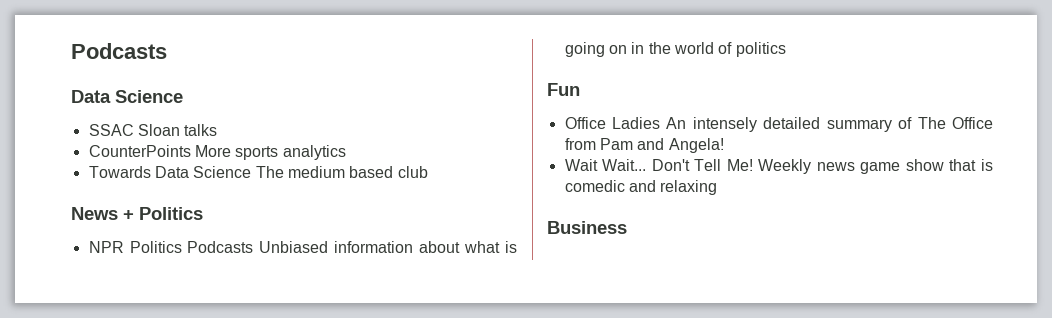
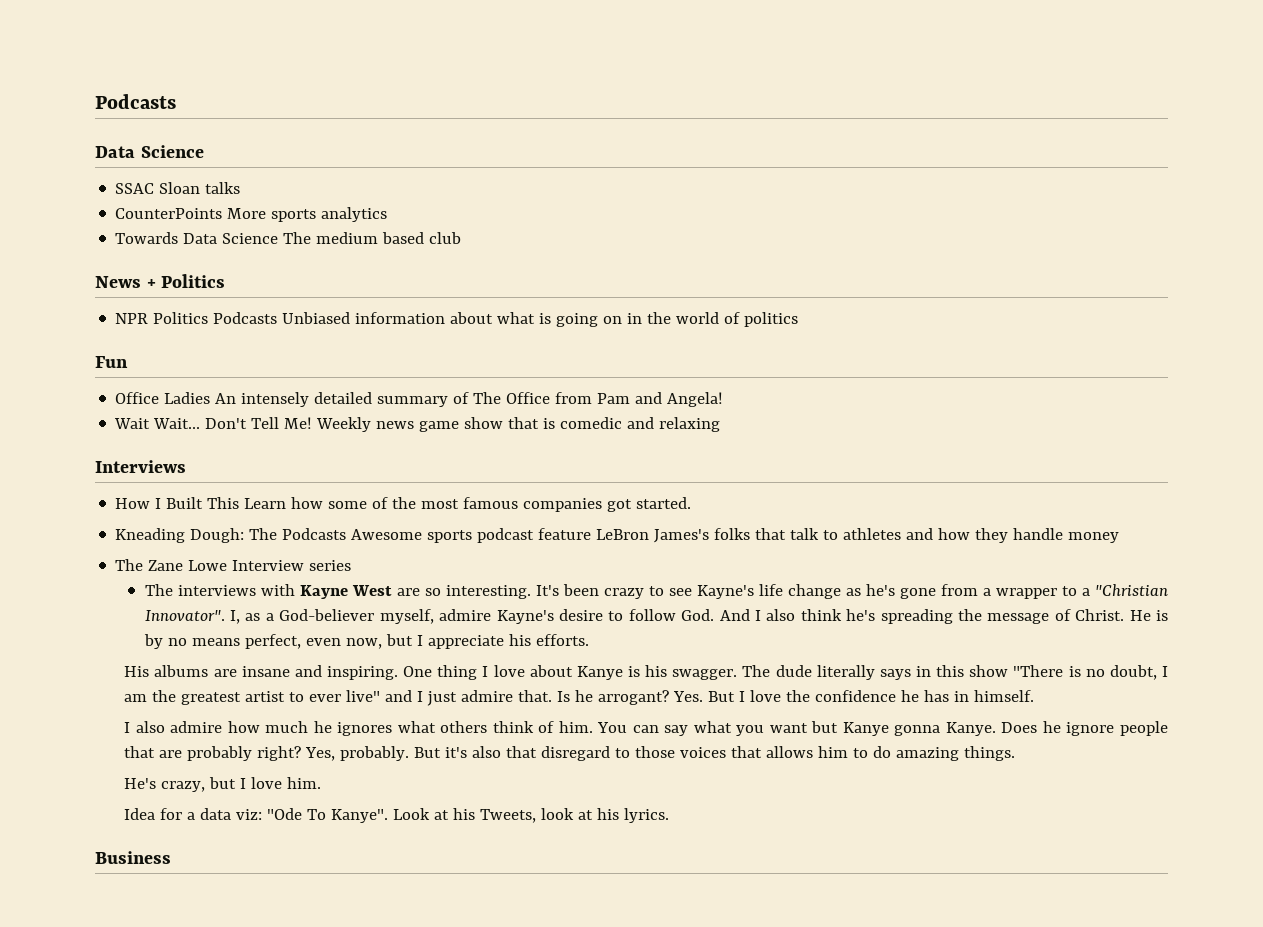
+ Interviews
+ How I Built This Learn how some of the most famous companies got started.
+ Kneading Dough: The Podcasts Awesome sports podcast feature LeBron James's folks that talk to athletes and how they handle money
+ The Zane Lowe Interview series
+ The interviews with Kayne West are so interesting. It's been crazy to see Kayne's life change as he's gone from a wrapper to a "Christian Innovator". I, as a God-believer myself, admire Kayne's desire to follow God. And I also think he's spreading the message of Christ. He is by no means perfect, even now, but I appreciate his efforts.
+ His albums are insane and inspiring. One thing I love about Kanye is his swagger. The dude literally says in this show "There is no doubt, I am the greatest artist to ever live" and I just admire that. Is he arrogant? Yes. But I love the confidence he has in himself.
+ I also admire how much he ignores what others think of him. You can say what you want but Kanye gonna Kanye. Does he ignore people that are probably right? Yes, probably. But it's also that disregard to those voices that allows him to do amazing things.
+ He's crazy, but I love him.
+ Idea for a data viz: "Ode To Kanye". Look at his Tweets, look at his lyrics.

